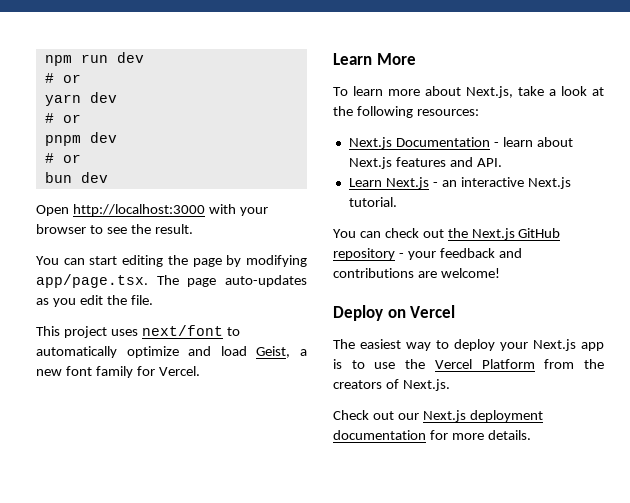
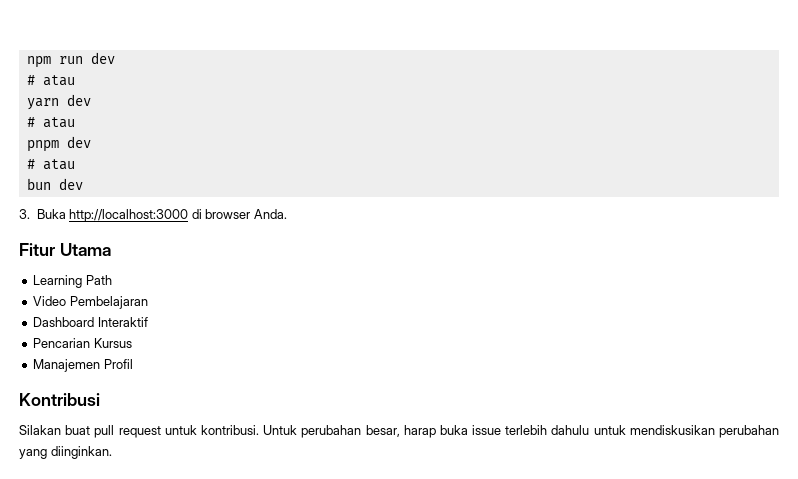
  npm run dev
- # or
+ # atau
  yarn dev
- # or
+ # atau
  pnpm dev
- # or
+ # atau
- Open http://localhost:3000 with your browser to see the result.
- You can start editing the page by modifying app/page.tsx. The page auto-updates as you edit the file.
- This project uses next/font to automatically optimize and load Geist, a new font family for Vercel.
- Learn More
- To learn more about Next.js, take a look at the following resources:
- Next.js Documentation - learn about Next.js features and API.
- Learn Next.js - an interactive Next.js tutorial.
- You can check out the Next.js GitHub repository - your feedback and contributions are welcome!
- Deploy on Vercel
- The easiest way to deploy your Next.js app is to use the Vercel Platform from the creators of Next.js.
- Check out our Next.js deployment documentation for more details.
+ 3. Buka http://localhost:3000 di browser Anda.
+ Fitur Utama
+ Learning Path
+ Video Pembelajaran
+ Dashboard Interaktif
+ Pencarian Kursus
+ Manajemen Profil
+ Kontribusi
+ Silakan buat pull request untuk kontribusi. Untuk perubahan besar, harap buka issue terlebih dahulu untuk mendiskusikan perubahan yang diinginkan.

